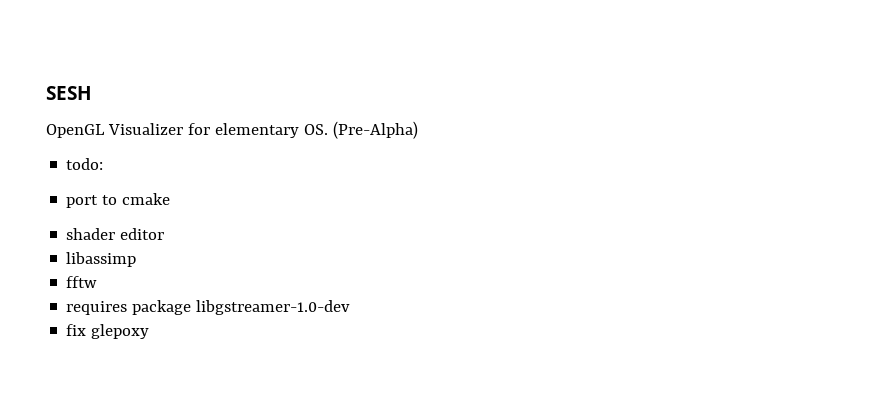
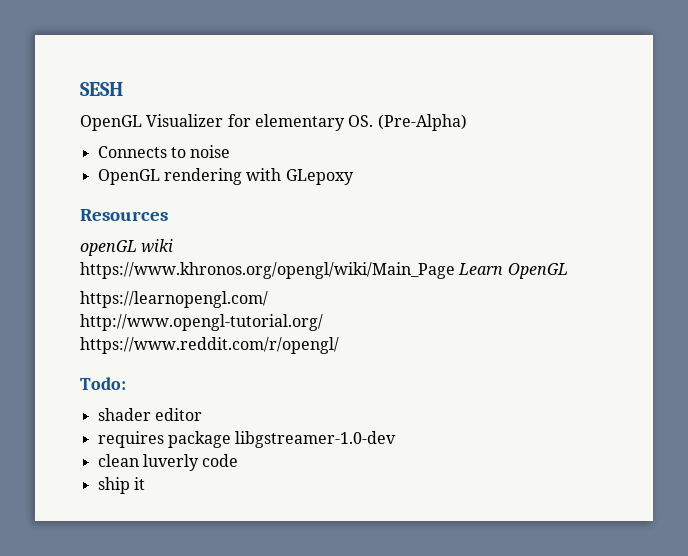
- todo:
- port to cmake
+ Connects to noise
+ OpenGL rendering with GLepoxy
+ Resources
+ openGL wiki
+ https://www.khronos.org/opengl/wiki/Main_Page Learn OpenGL
+ https://learnopengl.com/
+ http://www.opengl-tutorial.org/
+ https://www.reddit.com/r/opengl/
+ Todo:
- libassimp
- fftw
- fix glepoxy
+ clean luverly code
+ ship it

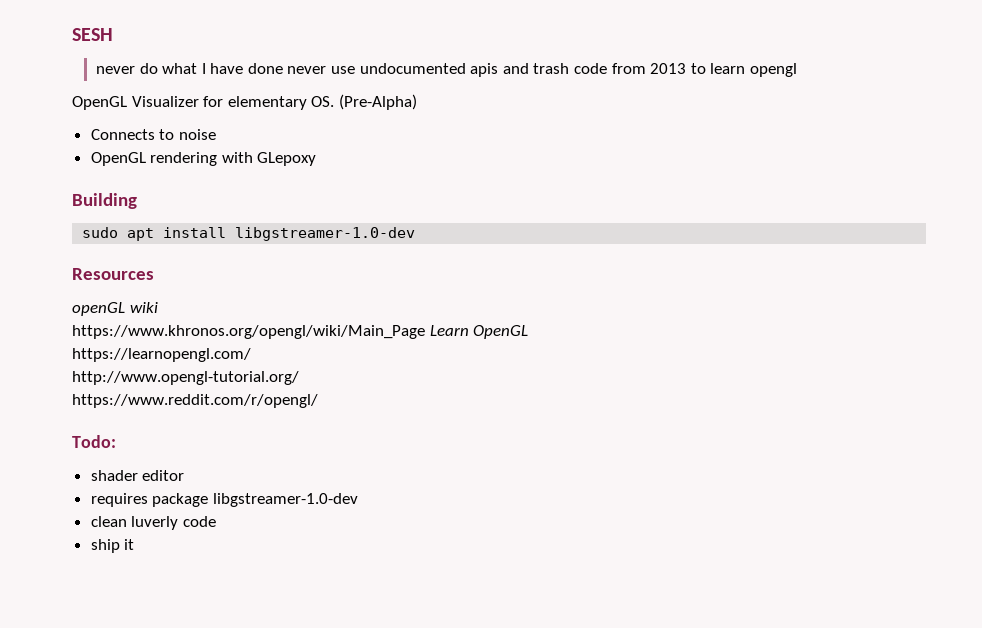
+ never do what I have done never use undocumented apis and trash code from 2013 to learn opengl
+ Building
+ sudo apt install libgstreamer-1.0-dev

